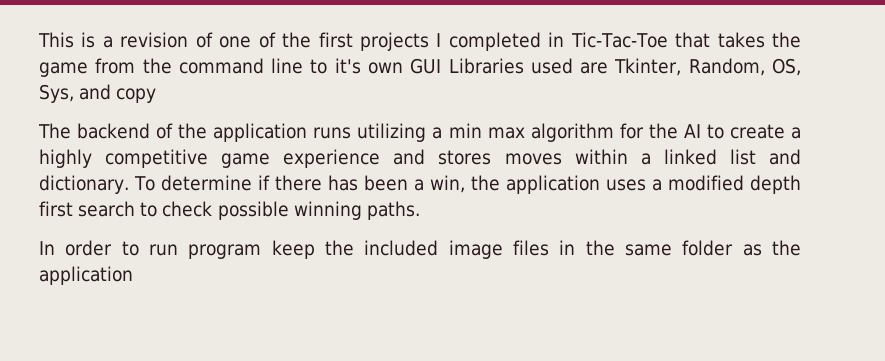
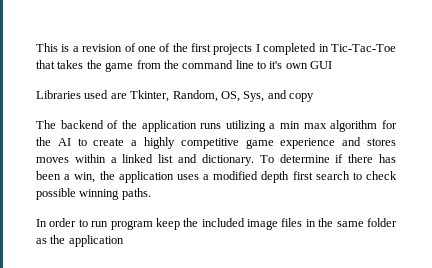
- This is a revision of one of the first projects I completed in Tic-Tac-Toe that takes the game from the command line to it's own GUI Libraries used are Tkinter, Random, OS, Sys, and copy
+ This is a revision of one of the first projects I completed in Tic-Tac-Toe that takes the game from the command line to it's own GUI
+ Libraries used are Tkinter, Random, OS, Sys, and copy

